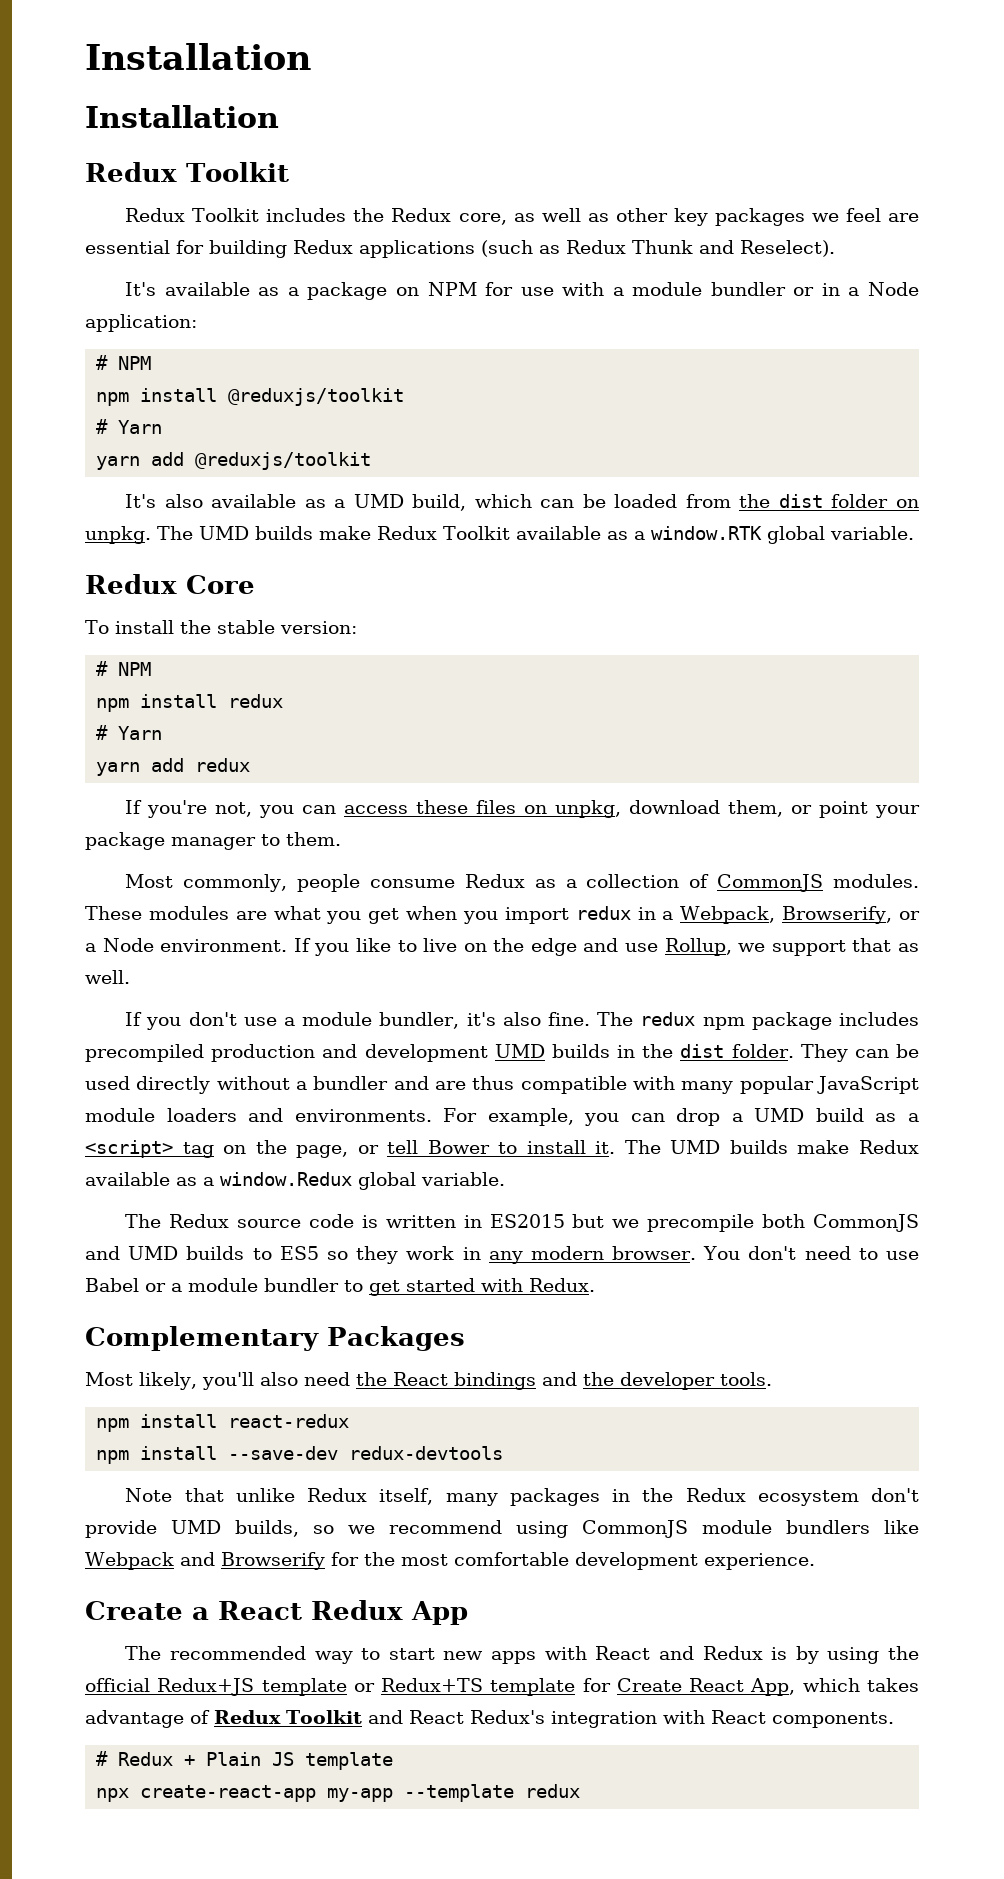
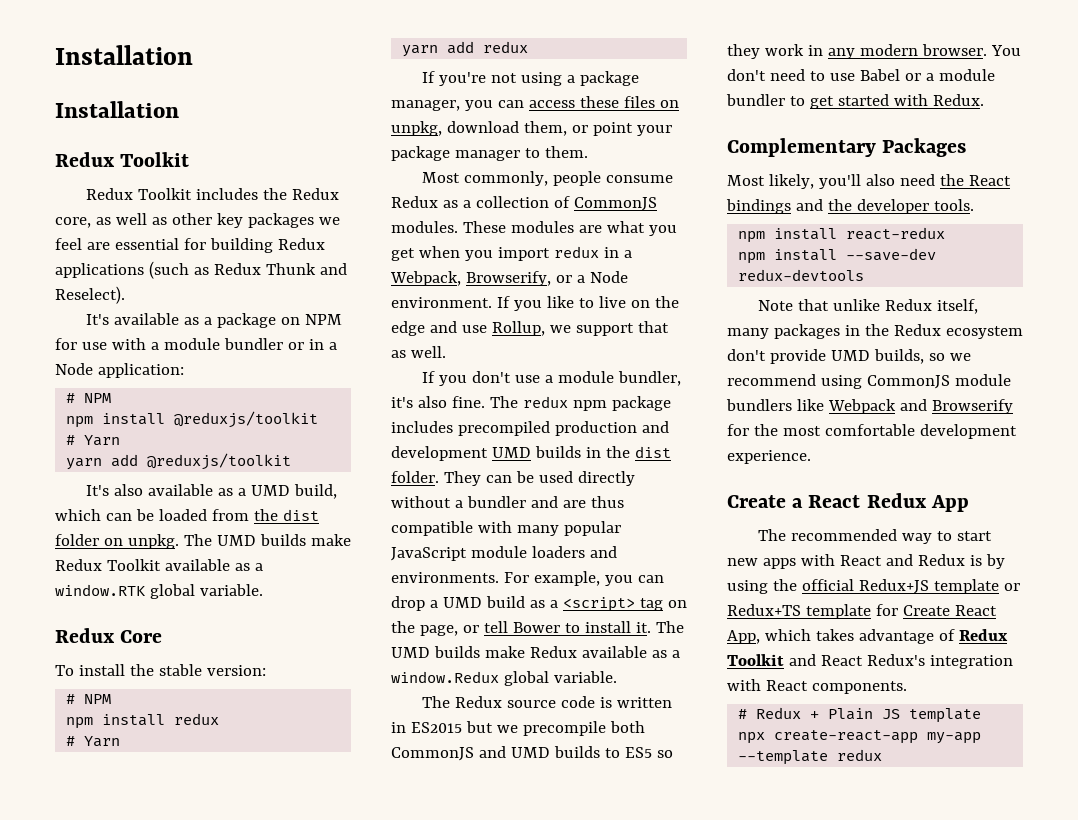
- If you're not, you can access these files on unpkg, download them, or point your package manager to them.
+ If you're not using a package manager, you can access these files on unpkg, download them, or point your package manager to them.

